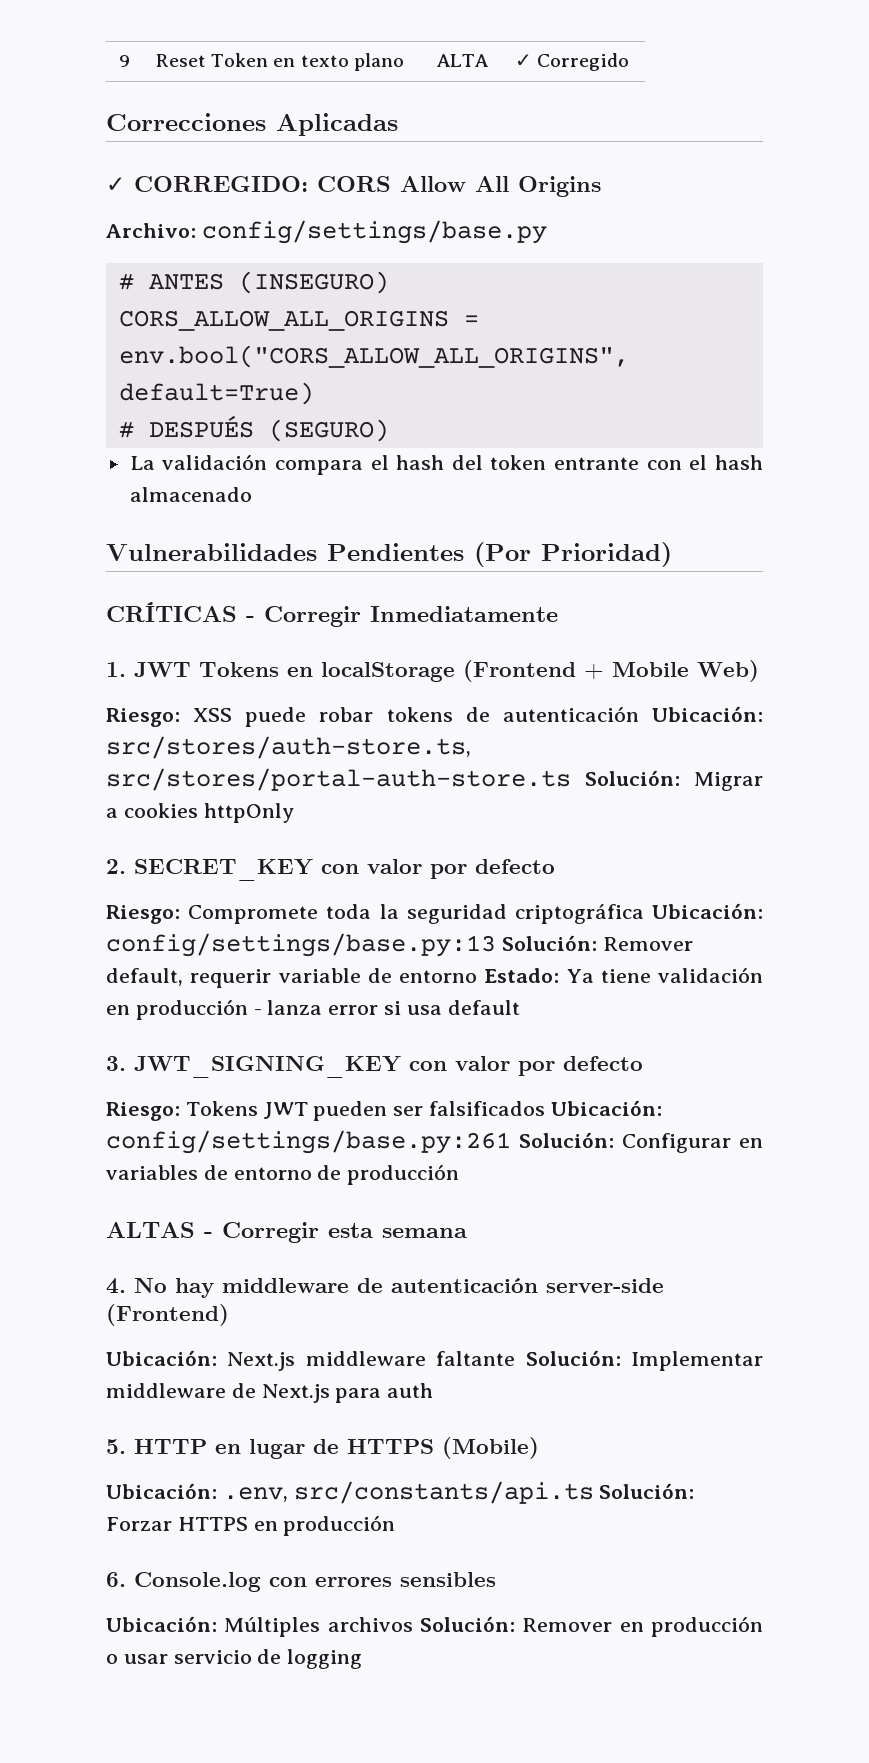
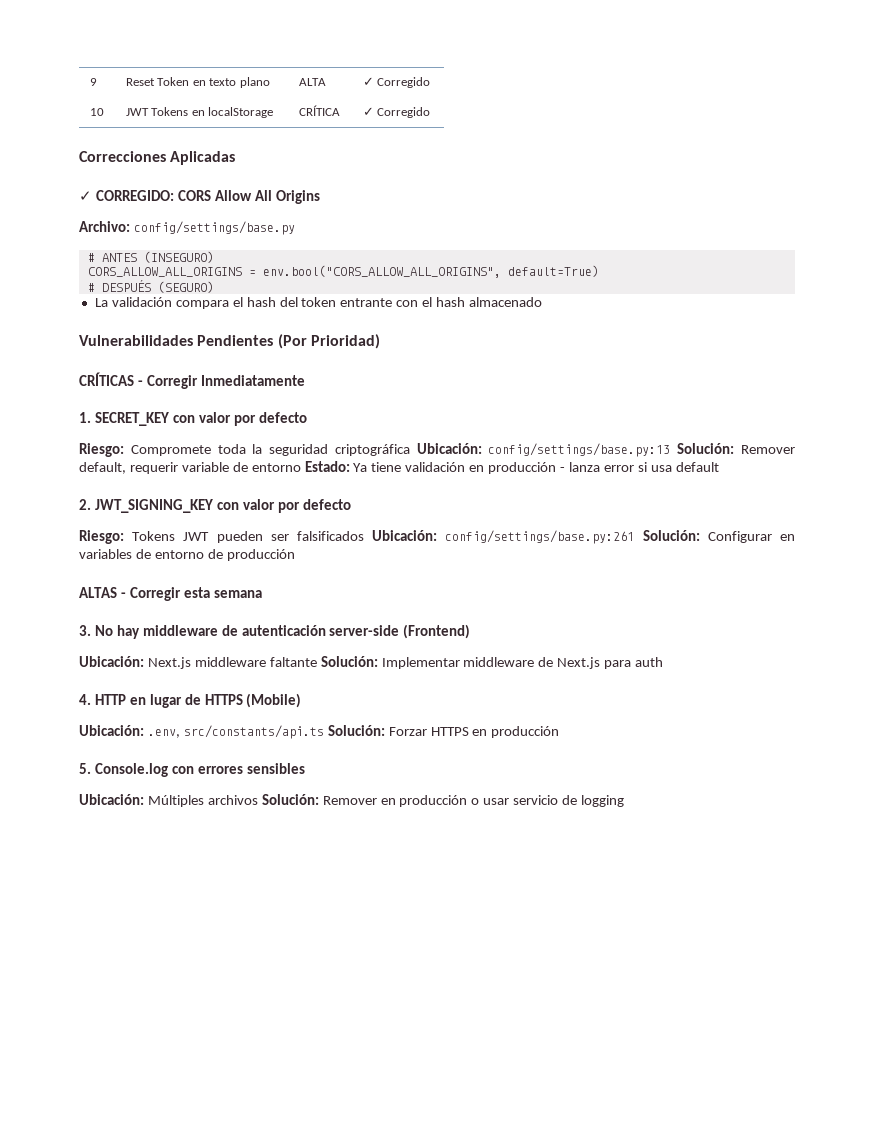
+ 10 | JWT Tokens en localStorage | CRÍTICA | ✓ Corregido
- 1. JWT Tokens en localStorage (Frontend + Mobile Web)
- Riesgo: XSS puede robar tokens de autenticación Ubicación: src/stores/auth-store.ts, src/stores/portal-auth-store.ts Solución: Migrar a cookies httpOnly
- 2. SECRET_KEY con valor por defecto
+ 1. SECRET_KEY con valor por defecto
- 3. JWT_SIGNING_KEY con valor por defecto
+ 2. JWT_SIGNING_KEY con valor por defecto
- 4. No hay middleware de autenticación server-side (Frontend)
+ 3. No hay middleware de autenticación server-side (Frontend)
- 5. HTTP en lugar de HTTPS (Mobile)
+ 4. HTTP en lugar de HTTPS (Mobile)
- 6. Console.log con errores sensibles
+ 5. Console.log con errores sensibles

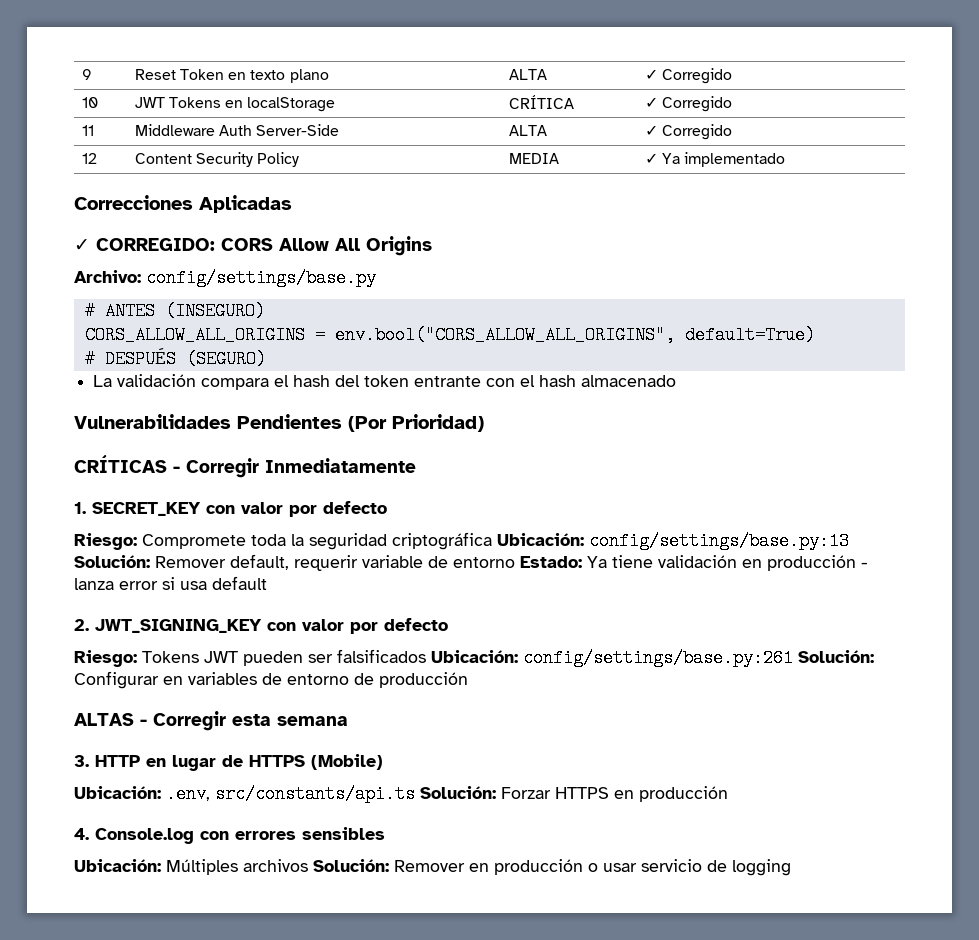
+ 11 | Middleware Auth Server-Side | ALTA | ✓ Corregido
+ 12 | Content Security Policy | MEDIA | ✓ Ya implementado
- 3. No hay middleware de autenticación server-side (Frontend)
- Ubicación: Next.js middleware faltante Solución: Implementar middleware de Next.js para auth
- 4. HTTP en lugar de HTTPS (Mobile)
+ 3. HTTP en lugar de HTTPS (Mobile)
- 5. Console.log con errores sensibles
+ 4. Console.log con errores sensibles

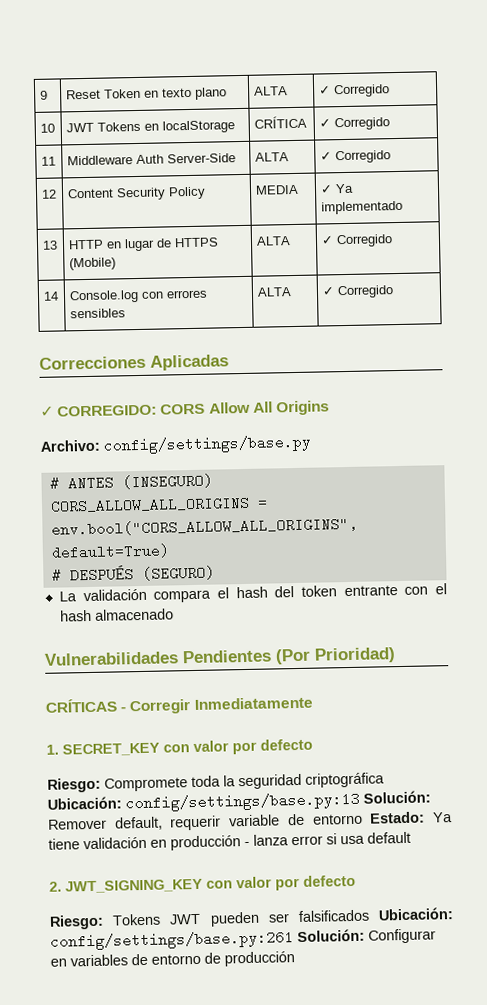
+ 13 | HTTP en lugar de HTTPS (Mobile) | ALTA | ✓ Corregido
+ 14 | Console.log con errores sensibles | ALTA | ✓ Corregido
- ALTAS - Corregir esta semana
- 3. HTTP en lugar de HTTPS (Mobile)
- Ubicación: .env, src/constants/api.ts Solución: Forzar HTTPS en producción
- 4. Console.log con errores sensibles
- Ubicación: Múltiples archivos Solución: Remover en producción o usar servicio de logging

